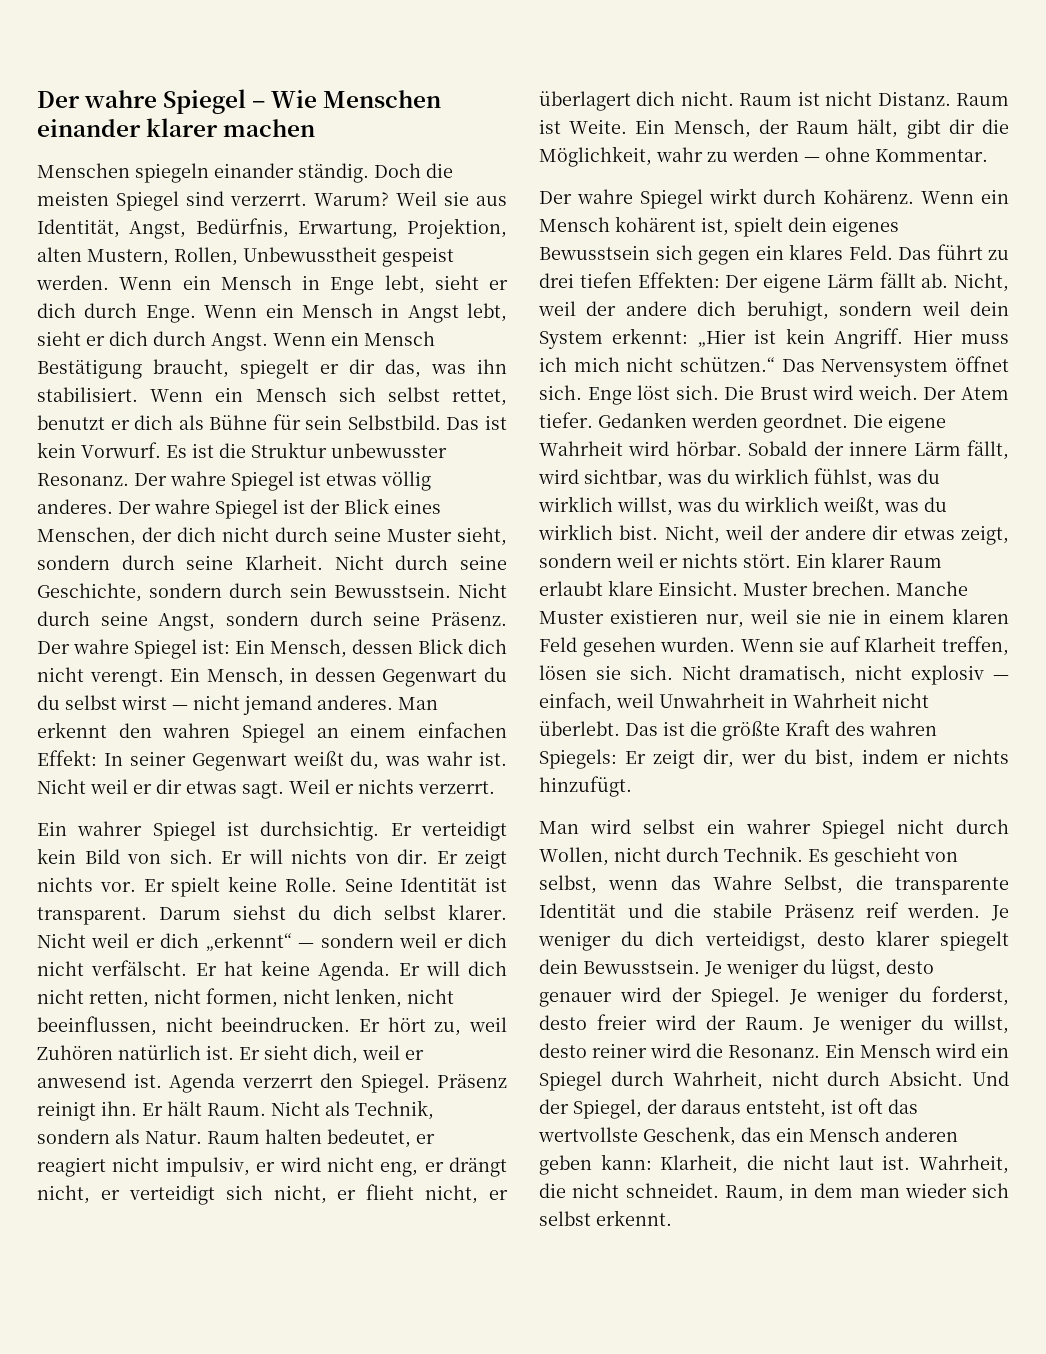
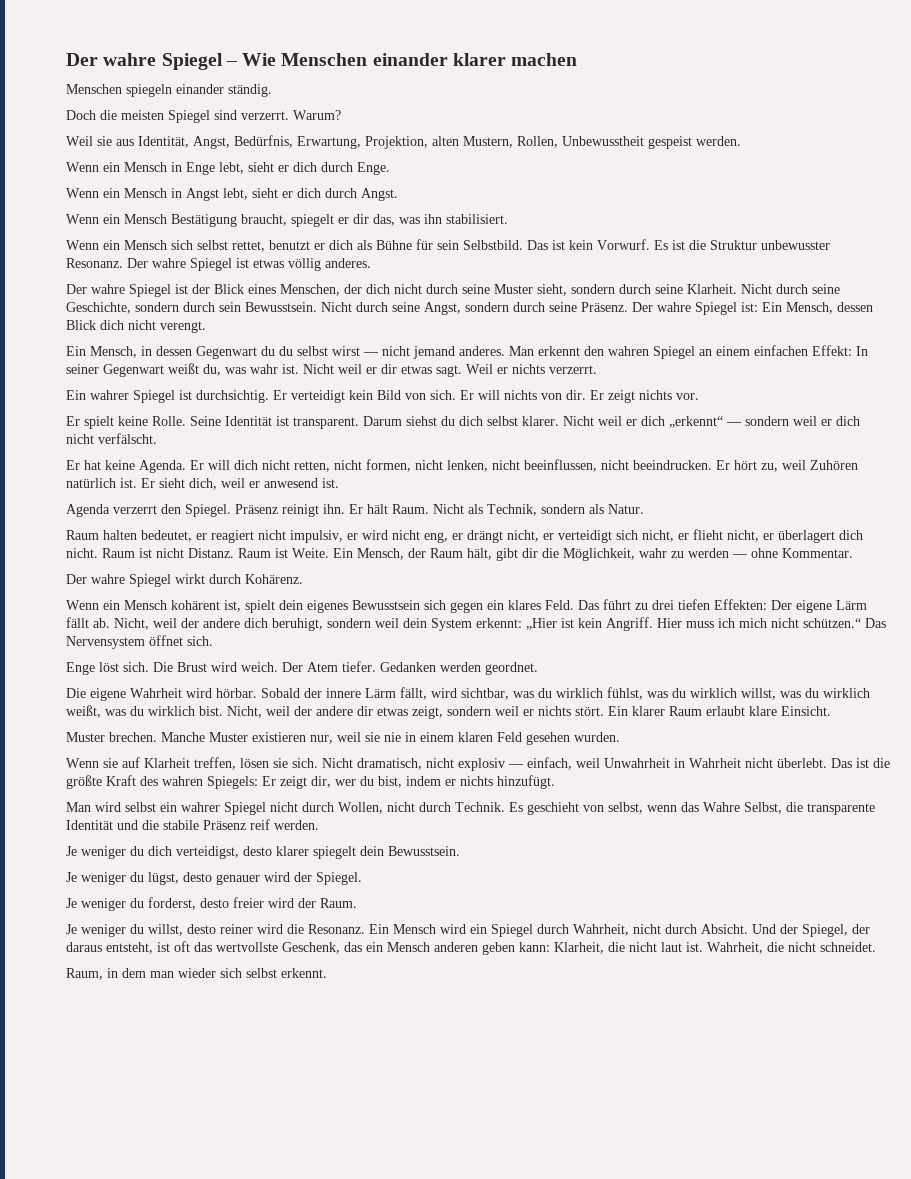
- Menschen spiegeln einander ständig. Doch die meisten Spiegel sind verzerrt.
+ Menschen spiegeln einander ständig.
+ Doch die meisten Spiegel sind verzerrt.
- Warum? Weil sie aus Identität, Angst, Bedürfnis, Erwartung, Projektion, alten Mustern, Rollen, Unbewusstheit gespeist werden. Wenn ein Mensch in Enge lebt, sieht er dich durch Enge. Wenn ein Mensch in Angst lebt, sieht er dich durch Angst. Wenn ein Mensch Bestätigung braucht, spiegelt er dir das, was ihn stabilisiert. Wenn ein Mensch sich selbst rettet, benutzt er dich als Bühne für sein Selbstbild.
+ Warum?
+ Weil sie aus Identität, Angst, Bedürfnis, Erwartung, Projektion, alten Mustern, Rollen, Unbewusstheit gespeist werden.
+ Wenn ein Mensch in Enge lebt, sieht er dich durch Enge.
+ Wenn ein Mensch in Angst lebt, sieht er dich durch Angst.
+ Wenn ein Mensch Bestätigung braucht, spiegelt er dir das, was ihn stabilisiert.
+ Wenn ein Mensch sich selbst rettet, benutzt er dich als Bühne für sein Selbstbild.
- Der wahre Spiegel ist etwas völlig anderes. Der wahre Spiegel ist der Blick eines Menschen, der dich nicht durch seine Muster sieht, sondern durch seine Klarheit.
+ Der wahre Spiegel ist etwas völlig anderes.
+ Der wahre Spiegel ist der Blick eines Menschen, der dich nicht durch seine Muster sieht, sondern durch seine Klarheit.
- Der wahre Spiegel ist: Ein Mensch, dessen Blick dich nicht verengt. Ein Mensch, in dessen Gegenwart du du selbst wirst — nicht jemand anderes.
+ Der wahre Spiegel ist: Ein Mensch, dessen Blick dich nicht verengt.
+ Ein Mensch, in dessen Gegenwart du du selbst wirst — nicht jemand anderes.
- Er zeigt nichts vor. Er spielt keine Rolle.
+ Er zeigt nichts vor.
+ Er spielt keine Rolle.
- Nicht weil er dich „erkennt“ — sondern weil er dich nicht verfälscht. Er hat keine Agenda.
+ Nicht weil er dich „erkennt“ — sondern weil er dich nicht verfälscht.
+ Er hat keine Agenda.
- Er sieht dich, weil er anwesend ist. Agenda verzerrt den Spiegel.
+ Er sieht dich, weil er anwesend ist.
+ Agenda verzerrt den Spiegel.
- Nicht als Technik, sondern als Natur. Raum halten bedeutet, er reagiert nicht impulsiv, er wird nicht eng, er drängt nicht, er verteidigt sich nicht, er flieht nicht, er überlagert dich nicht.
+ Nicht als Technik, sondern als Natur.
+ Raum halten bedeutet, er reagiert nicht impulsiv, er wird nicht eng, er drängt nicht, er verteidigt sich nicht, er flieht nicht, er überlagert dich nicht.
- Der wahre Spiegel wirkt durch Kohärenz. Wenn ein Mensch kohärent ist, spielt dein eigenes Bewusstsein sich gegen ein klares Feld.
+ Der wahre Spiegel wirkt durch Kohärenz.
+ Wenn ein Mensch kohärent ist, spielt dein eigenes Bewusstsein sich gegen ein klares Feld.
- Hier muss ich mich nicht schützen.“ Das Nervensystem öffnet sich. Enge löst sich.
+ Hier muss ich mich nicht schützen.“ Das Nervensystem öffnet sich.
+ Enge löst sich.
- Gedanken werden geordnet. Die eigene Wahrheit wird hörbar.
+ Gedanken werden geordnet.
+ Die eigene Wahrheit wird hörbar.
- Ein klarer Raum erlaubt klare Einsicht. Muster brechen.
+ Ein klarer Raum erlaubt klare Einsicht.
+ Muster brechen.
- Manche Muster existieren nur, weil sie nie in einem klaren Feld gesehen wurden. Wenn sie auf Klarheit treffen, lösen sie sich.
+ Manche Muster existieren nur, weil sie nie in einem klaren Feld gesehen wurden.
+ Wenn sie auf Klarheit treffen, lösen sie sich.
- Es geschieht von selbst, wenn das Wahre Selbst, die transparente Identität und die stabile Präsenz reif werden. Je weniger du dich verteidigst, desto klarer spiegelt dein Bewusstsein. Je weniger du lügst, desto genauer wird der Spiegel. Je weniger du forderst, desto freier wird der Raum. Je weniger du willst, desto reiner wird die Resonanz.
+ Es geschieht von selbst, wenn das Wahre Selbst, die transparente Identität und die stabile Präsenz reif werden.
+ Je weniger du dich verteidigst, desto klarer spiegelt dein Bewusstsein.
+ Je weniger du lügst, desto genauer wird der Spiegel.
+ Je weniger du forderst, desto freier wird der Raum.
+ Je weniger du willst, desto reiner wird die Resonanz.
- Wahrheit, die nicht schneidet. Raum, in dem man wieder sich selbst erkennt.
+ Wahrheit, die nicht schneidet.
+ Raum, in dem man wieder sich selbst erkennt.

